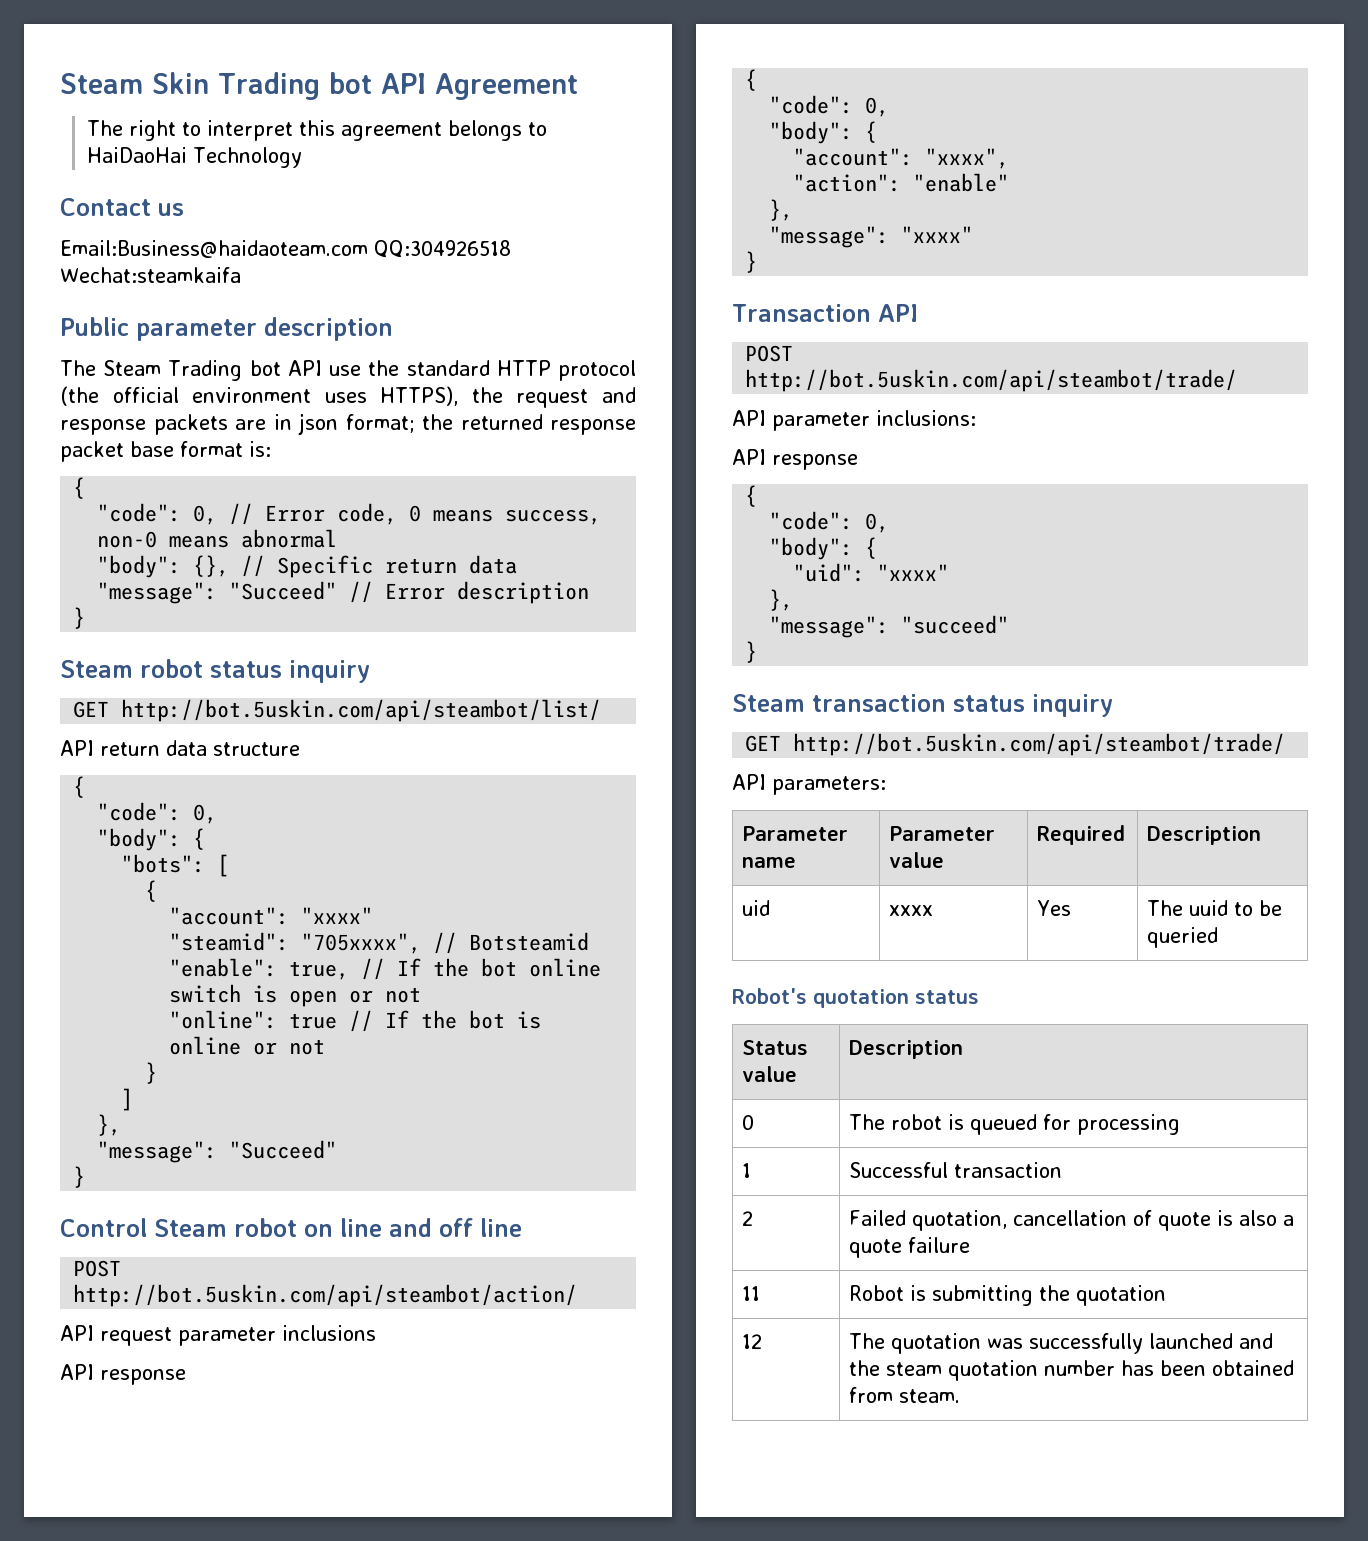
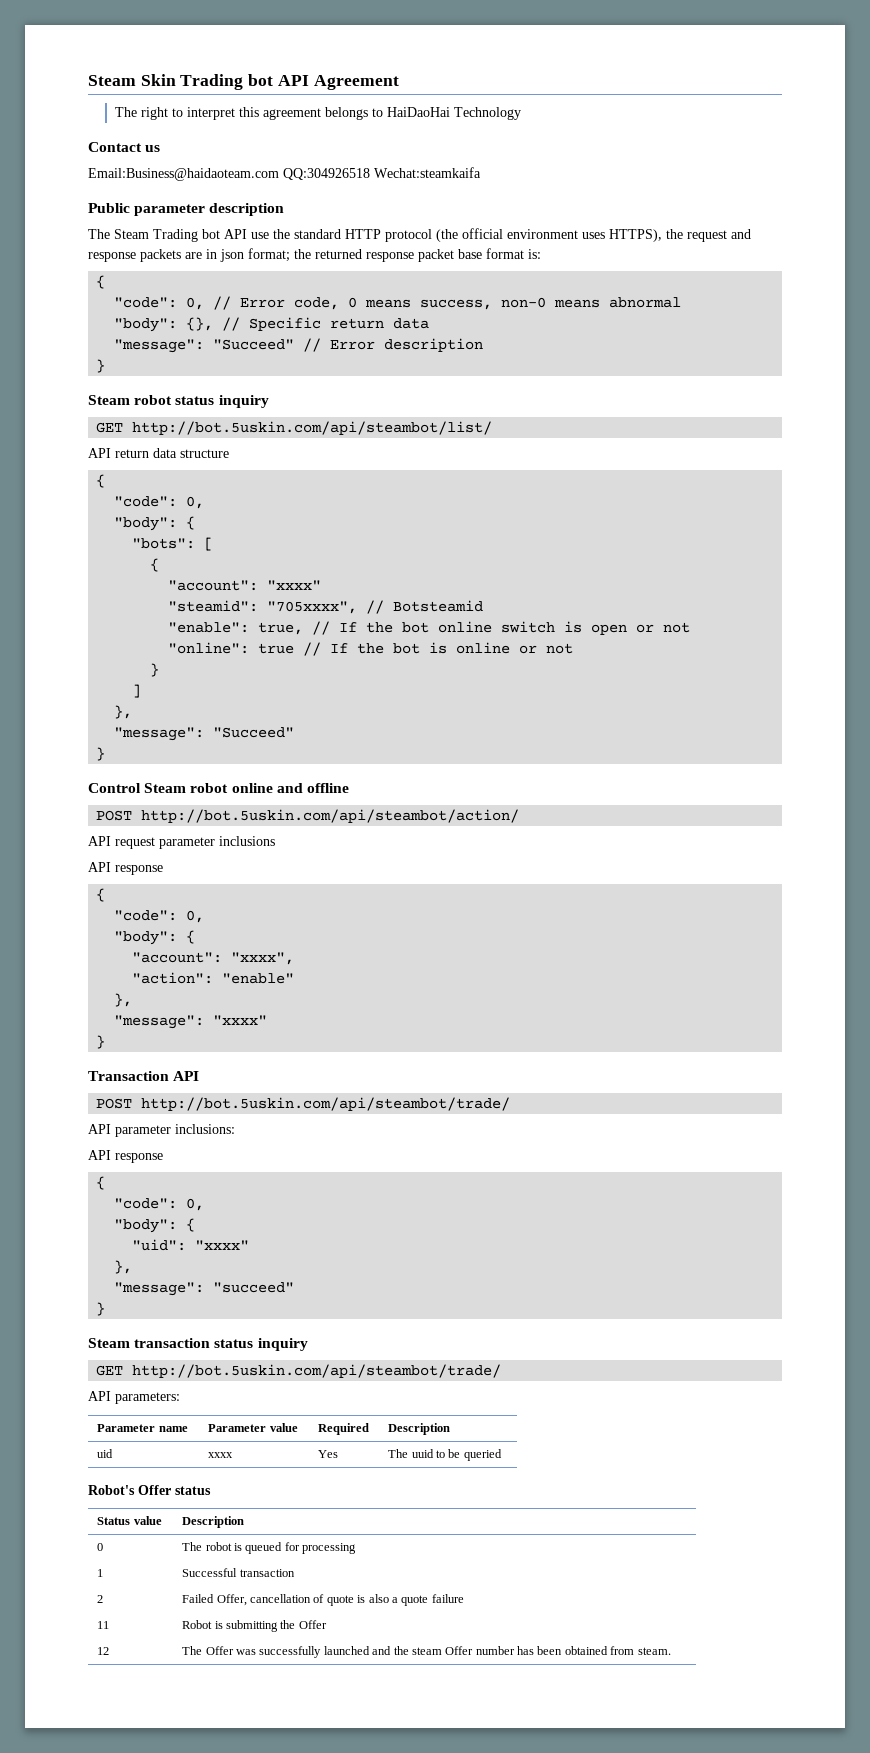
- Control Steam robot on line and off line
+ Control Steam robot online and offline
- Robot's quotation status
+ Robot's Offer status
- 2 | Failed quotation, cancellation of quote is also a quote failure
+ 2 | Failed Offer, cancellation of quote is also a quote failure
- 11 | Robot is submitting the quotation
+ 11 | Robot is submitting the Offer
- 12 | The quotation was successfully launched and the steam quotation number has been obtained from steam.
+ 12 | The Offer was successfully launched and the steam Offer number has been obtained from steam.

